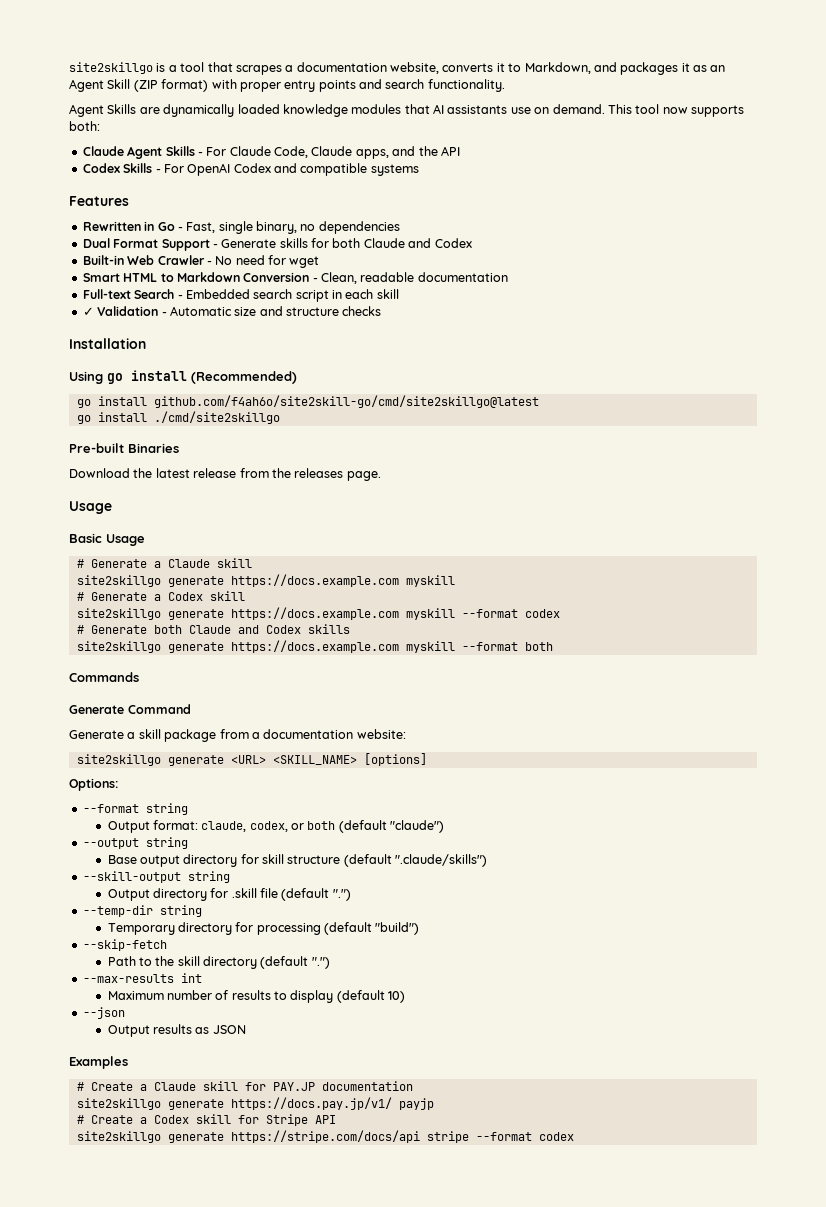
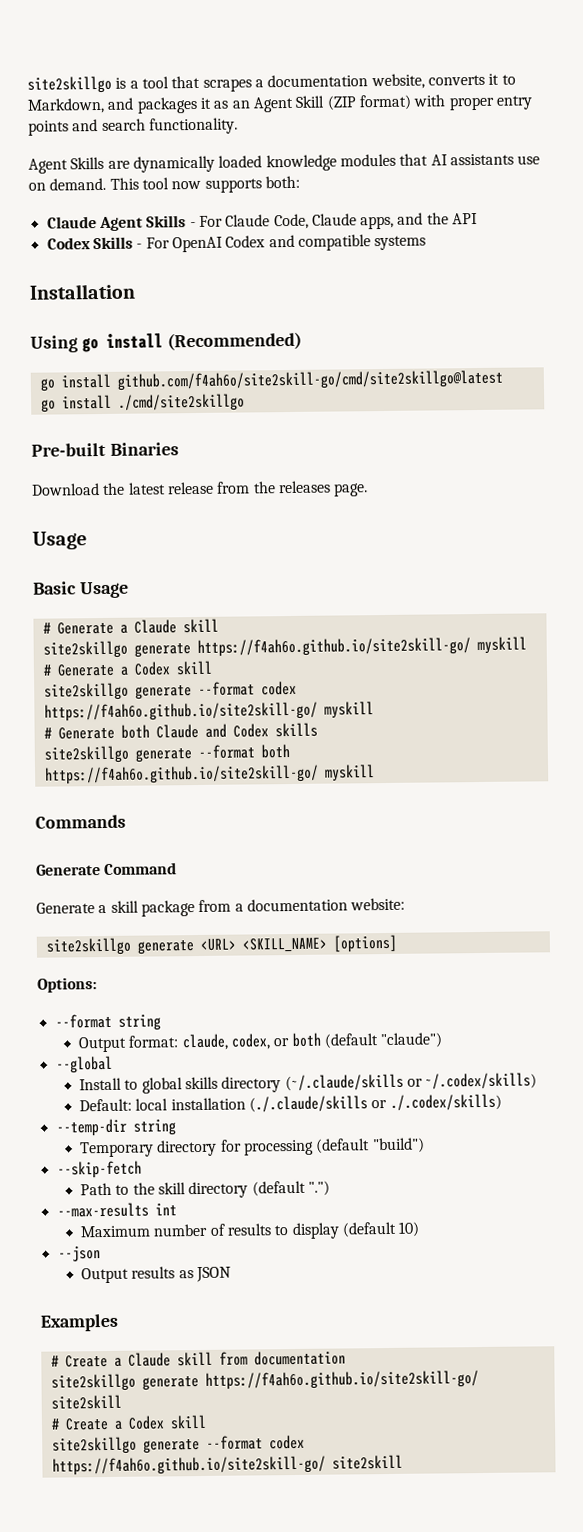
- Features
- Rewritten in Go - Fast, single binary, no dependencies
- Dual Format Support - Generate skills for both Claude and Codex
- Built-in Web Crawler - No need for wget
- Smart HTML to Markdown Conversion - Clean, readable documentation
- Full-text Search - Embedded search script in each skill
- ✓ Validation - Automatic size and structure checks
  # Generate a Claude skill
- site2skillgo generate https://docs.example.com myskill
+ site2skillgo generate https://f4ah6o.github.io/site2skill-go/ myskill
- site2skillgo generate https://docs.example.com myskill --format codex
+ site2skillgo generate --format codex https://f4ah6o.github.io/site2skill-go/ myskill
- site2skillgo generate https://docs.example.com myskill --format both
+ site2skillgo generate --format both https://f4ah6o.github.io/site2skill-go/ myskill
- --output string
- Base output directory for skill structure (default ".claude/skills")
- --skill-output string
- Output directory for .skill file (default ".")
+ --global
+ Install to global skills directory (~/.claude/skills or ~/.codex/skills)
+ Default: local installation (./.claude/skills or ./.codex/skills)
- # Create a Claude skill for PAY.JP documentation
+ # Create a Claude skill from documentation
- site2skillgo generate https://docs.pay.jp/v1/ payjp
+ site2skillgo generate https://f4ah6o.github.io/site2skill-go/ site2skill
- # Create a Codex skill for Stripe API
- site2skillgo generate https://stripe.com/docs/api stripe --format codex
+ # Create a Codex skill
+ site2skillgo generate --format codex https://f4ah6o.github.io/site2skill-go/ site2skill

